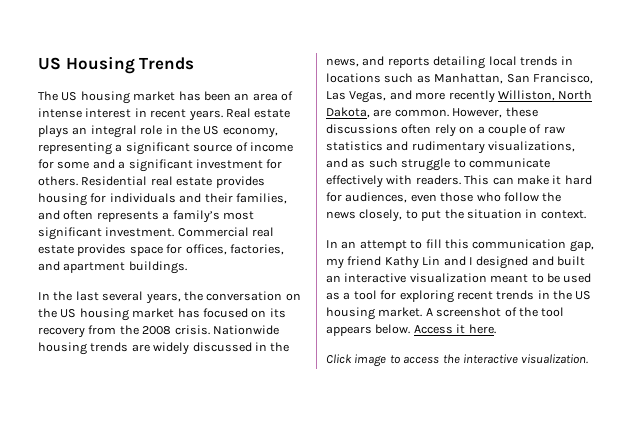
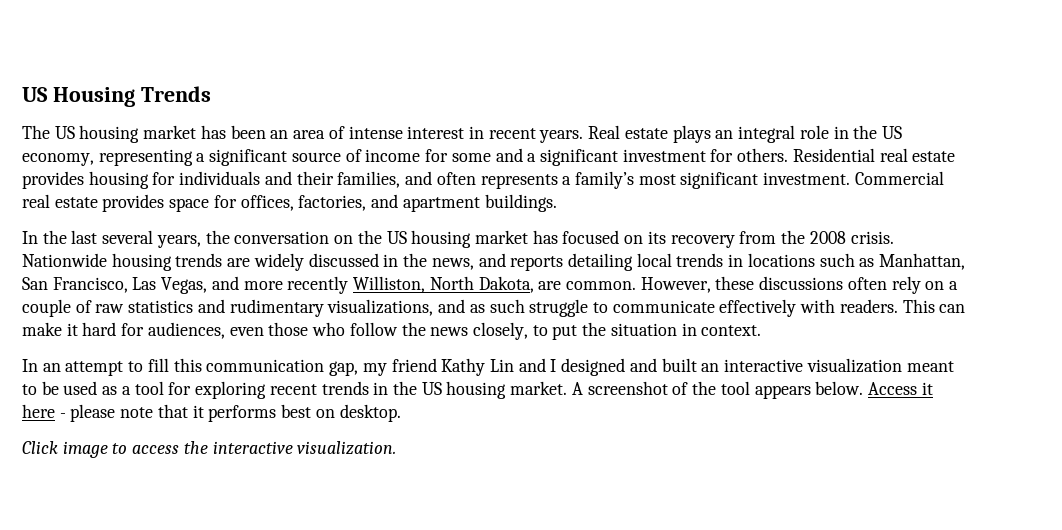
- Access it here.
+ Access it here - please note that it performs best on desktop.

